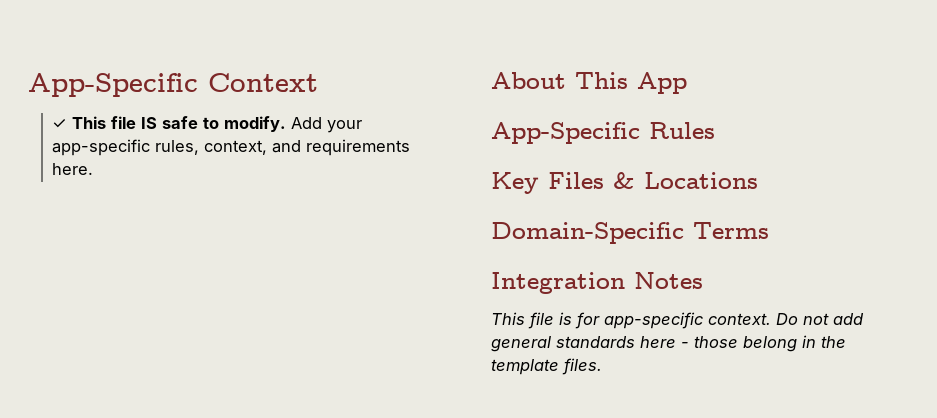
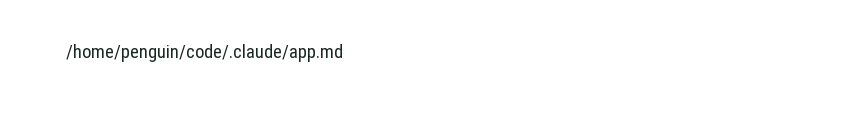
- App-Specific Context
- ✓ This file IS safe to modify. Add your app-specific rules, context, and requirements here.
- About This App
- App-Specific Rules
- Key Files & Locations
- Domain-Specific Terms
- Integration Notes
- This file is for app-specific context. Do not add general standards here - those belong in the template files.
+ /home/penguin/code/.claude/app.md

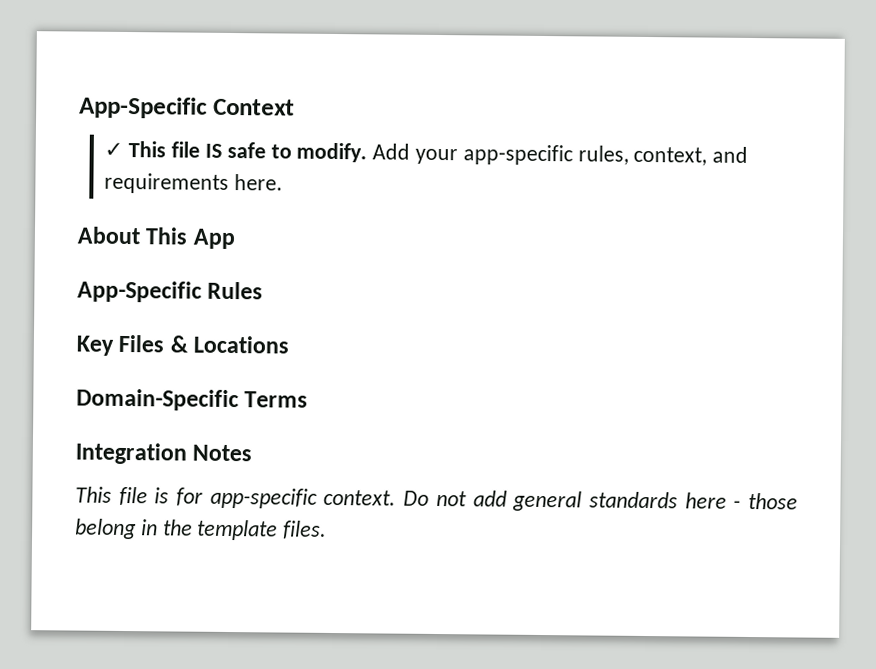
- /home/penguin/code/.claude/app.md
+ App-Specific Context
+ ✓ This file IS safe to modify. Add your app-specific rules, context, and requirements here.
+ About This App
+ App-Specific Rules
+ Key Files & Locations
+ Domain-Specific Terms
+ Integration Notes
+ This file is for app-specific context. Do not add general standards here - those belong in the template files.

